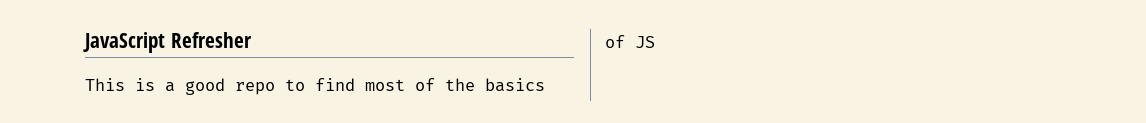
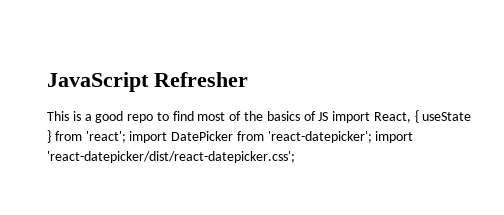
- This is a good repo to find most of the basics of JS
+ This is a good repo to find most of the basics of JS import React, { useState } from 'react'; import DatePicker from 'react-datepicker'; import 'react-datepicker/dist/react-datepicker.css';

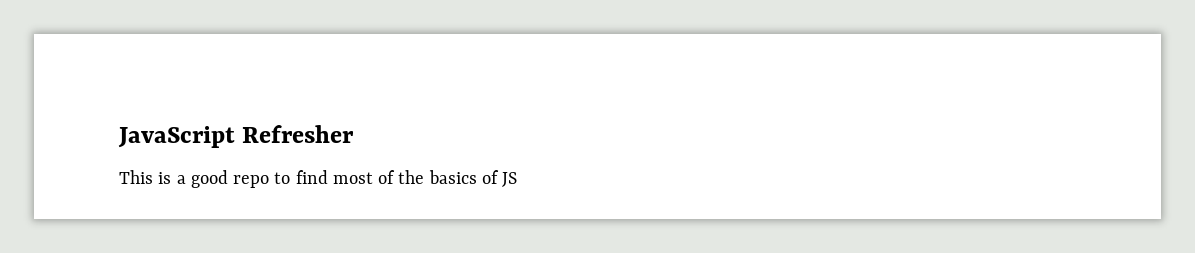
- This is a good repo to find most of the basics of JS import React, { useState } from 'react'; import DatePicker from 'react-datepicker'; import 'react-datepicker/dist/react-datepicker.css';
+ This is a good repo to find most of the basics of JS

